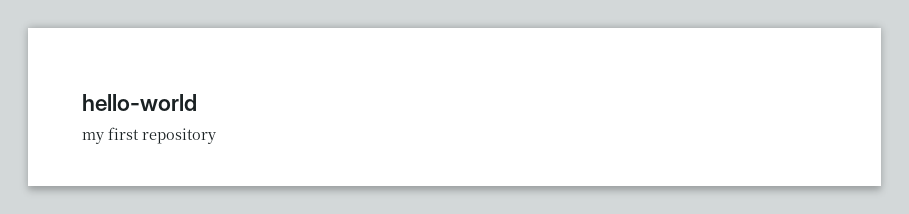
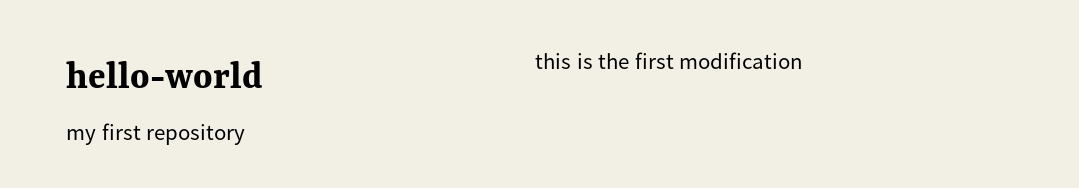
+ this is the first modification

